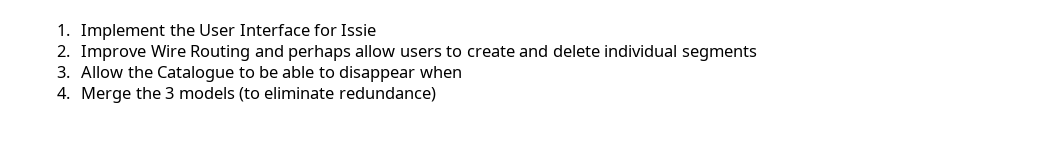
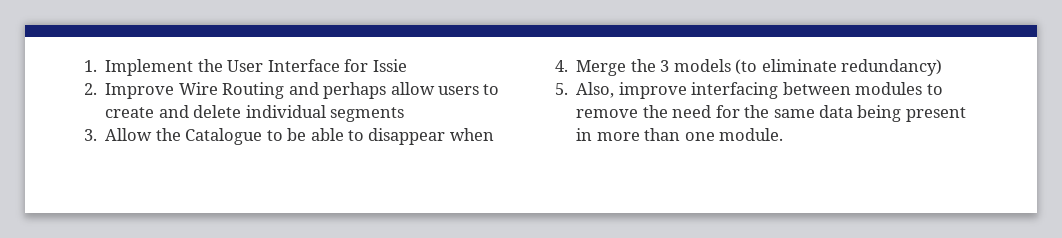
- 4. Merge the 3 models (to eliminate redundance)
+ 4. Merge the 3 models (to eliminate redundancy)
+ 5. Also, improve interfacing between modules to remove the need for the same data being present in more than one module.

